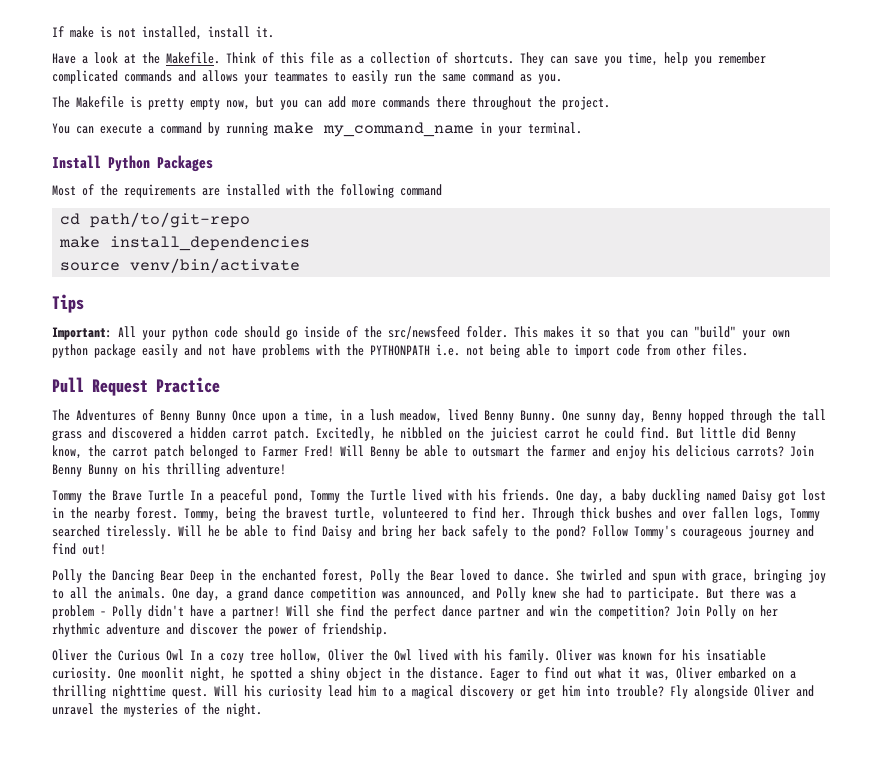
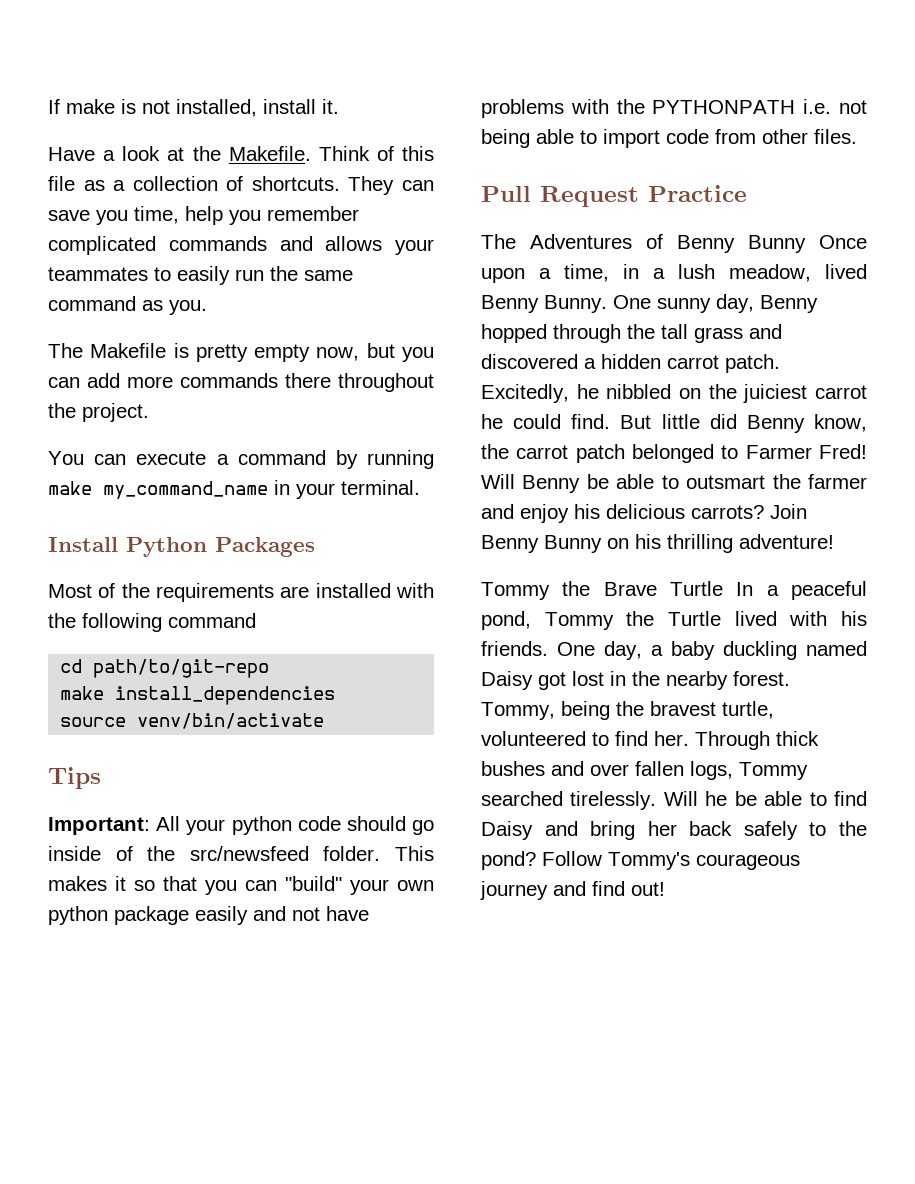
- Polly the Dancing Bear Deep in the enchanted forest, Polly the Bear loved to dance. She twirled and spun with grace, bringing joy to all the animals. One day, a grand dance competition was announced, and Polly knew she had to participate. But there was a problem – Polly didn't have a partner! Will she find the perfect dance partner and win the competition? Join Polly on her rhythmic adventure and discover the power of friendship.
- Oliver the Curious Owl In a cozy tree hollow, Oliver the Owl lived with his family. Oliver was known for his insatiable curiosity. One moonlit night, he spotted a shiny object in the distance. Eager to find out what it was, Oliver embarked on a thrilling nighttime quest. Will his curiosity lead him to a magical discovery or get him into trouble? Fly alongside Oliver and unravel the mysteries of the night.

